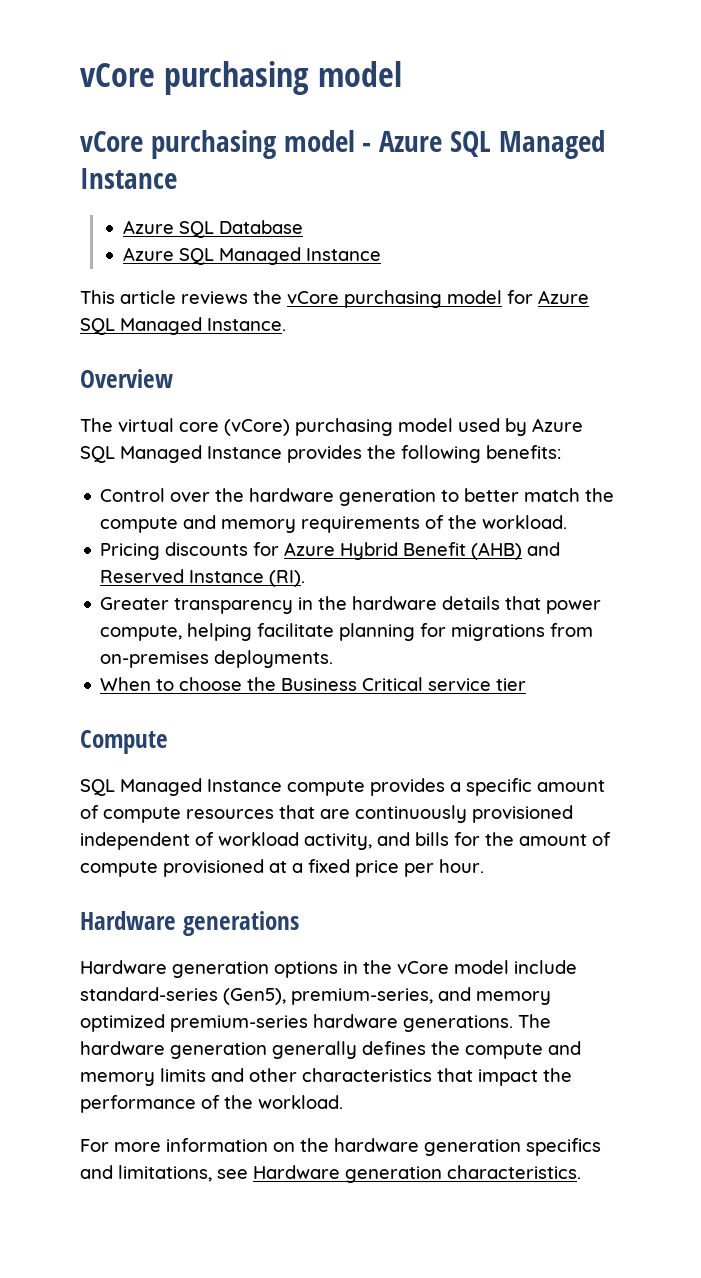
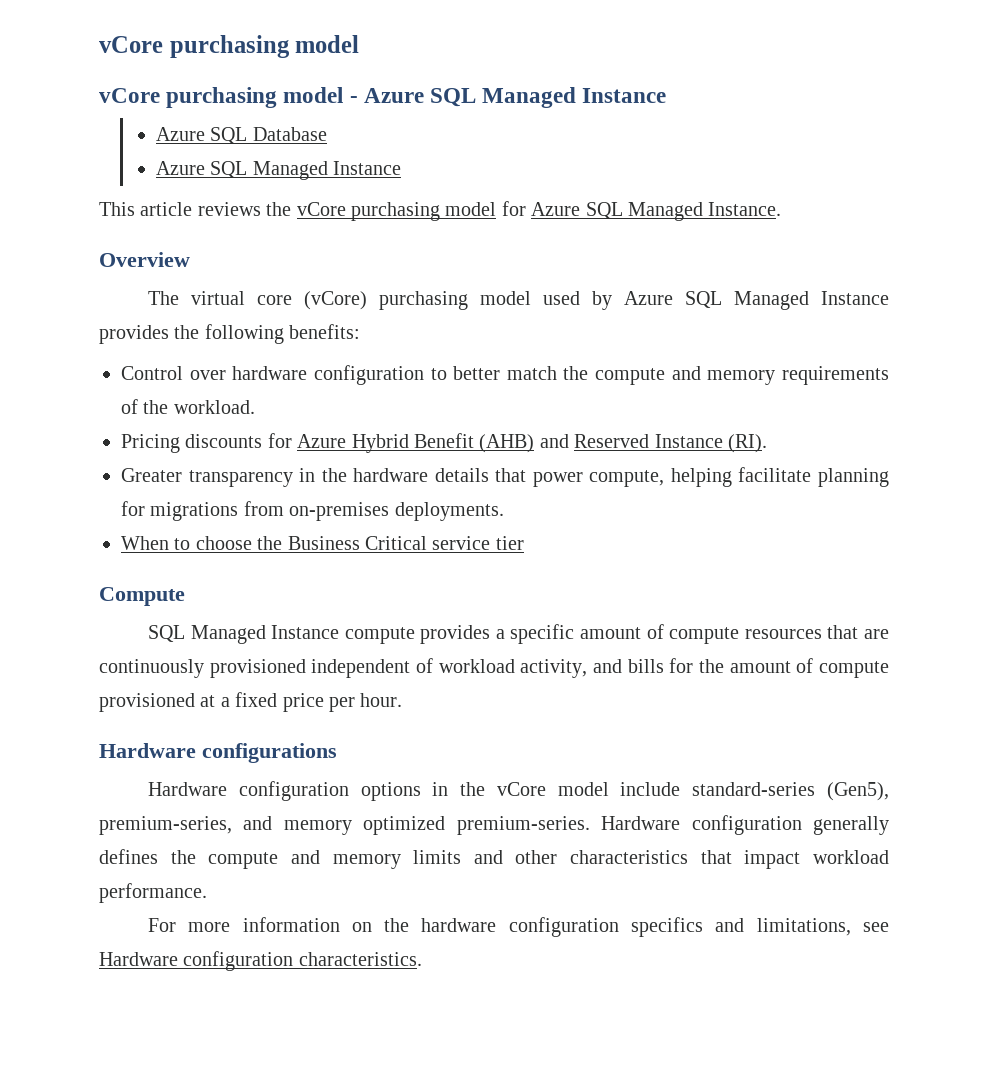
- Control over the hardware generation to better match the compute and memory requirements of the workload.
+ Control over hardware configuration to better match the compute and memory requirements of the workload.
- Hardware generations
- Hardware generation options in the vCore model include standard-series (Gen5), premium-series, and memory optimized premium-series hardware generations. The hardware generation generally defines the compute and memory limits and other characteristics that impact the performance of the workload.
+ Hardware configurations
+ Hardware configuration options in the vCore model include standard-series (Gen5), premium-series, and memory optimized premium-series. Hardware configuration generally defines the compute and memory limits and other characteristics that impact workload performance.
- For more information on the hardware generation specifics and limitations, see Hardware generation characteristics.
+ For more information on the hardware configuration specifics and limitations, see Hardware configuration characteristics.

